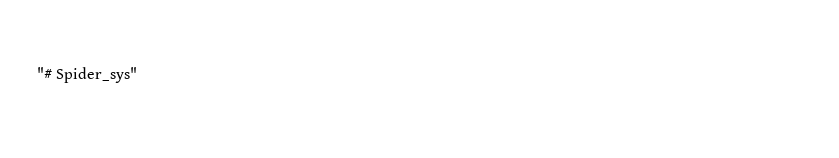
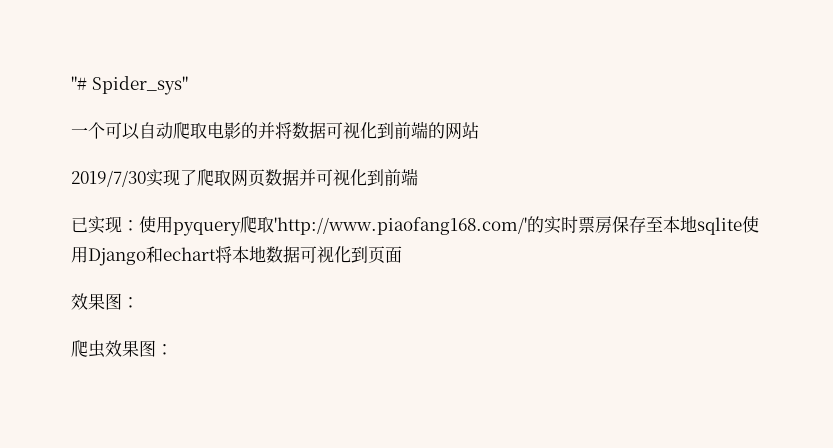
+ 一个可以自动爬取电影的并将数据可视化到前端的网站
+ 2019/7/30实现了爬取网页数据并可视化到前端
+ 已实现：使用pyquery爬取'http://www.piaofang168.com/'的实时票房保存至本地sqlite使用Django和echart将本地数据可视化到页面
+ 效果图：
+ 爬虫效果图：

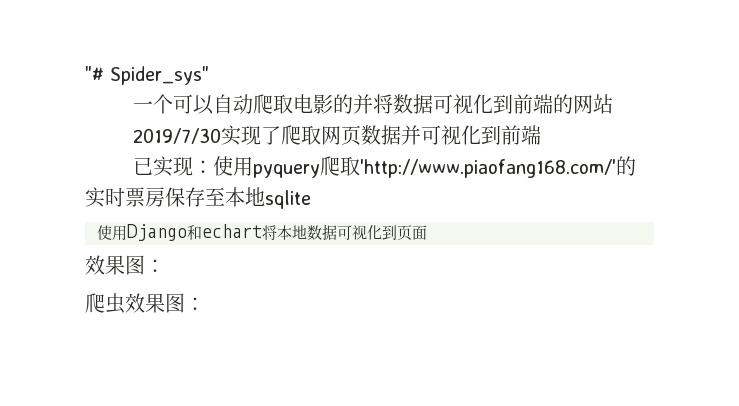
- 已实现：使用pyquery爬取'http://www.piaofang168.com/'的实时票房保存至本地sqlite使用Django和echart将本地数据可视化到页面
+ 已实现：使用pyquery爬取'http://www.piaofang168.com/'的实时票房保存至本地sqlite
+ 使用Django和echart将本地数据可视化到页面

